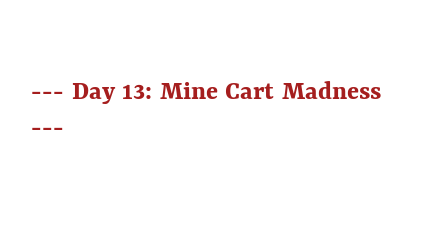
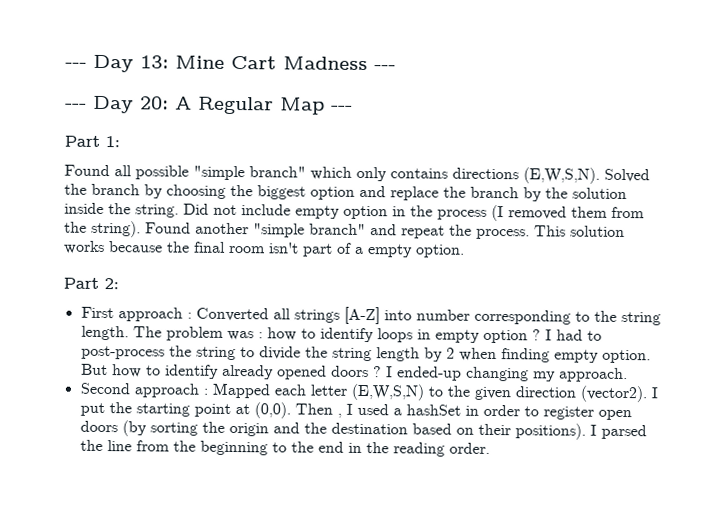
+ --- Day 20: A Regular Map ---
+ Part 1:
+ Found all possible "simple branch" which only contains directions (E,W,S,N). Solved the branch by choosing the biggest option and replace the branch by the solution inside the string. Did not include empty option in the process (I removed them from the string). Found another "simple branch" and repeat the process. This solution works because the final room isn't part of a empty option.
+ Part 2:
+ First approach : Converted all strings [A-Z] into number corresponding to the string length. The problem was : how to identify loops in empty option ? I had to post-process the string to divide the string length by 2 when finding empty option. But how to identify already opened doors ? I ended-up changing my approach.
+ Second approach : Mapped each letter (E,W,S,N) to the given direction (vector2). I put the starting point at (0,0). Then , I used a hashSet in order to register open doors (by sorting the origin and the destination based on their positions). I parsed the line from the beginning to the end in the reading order.

